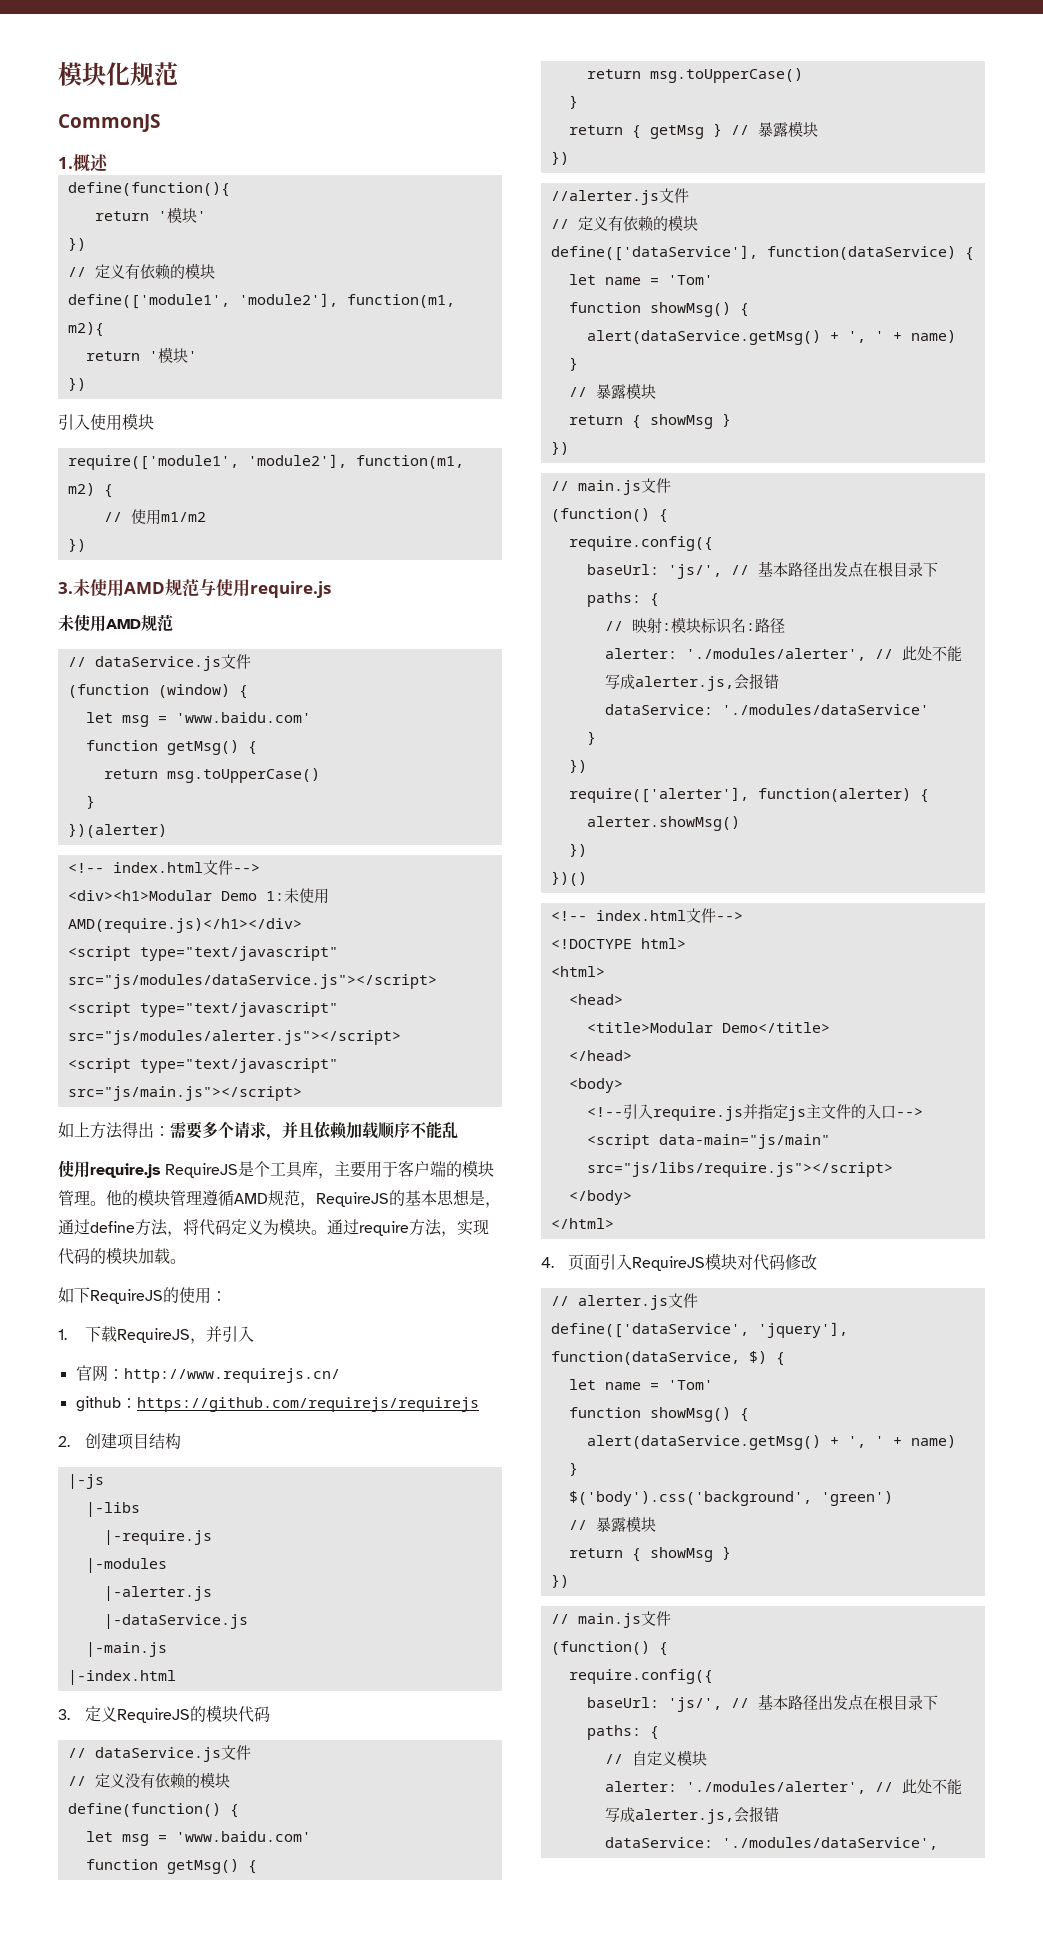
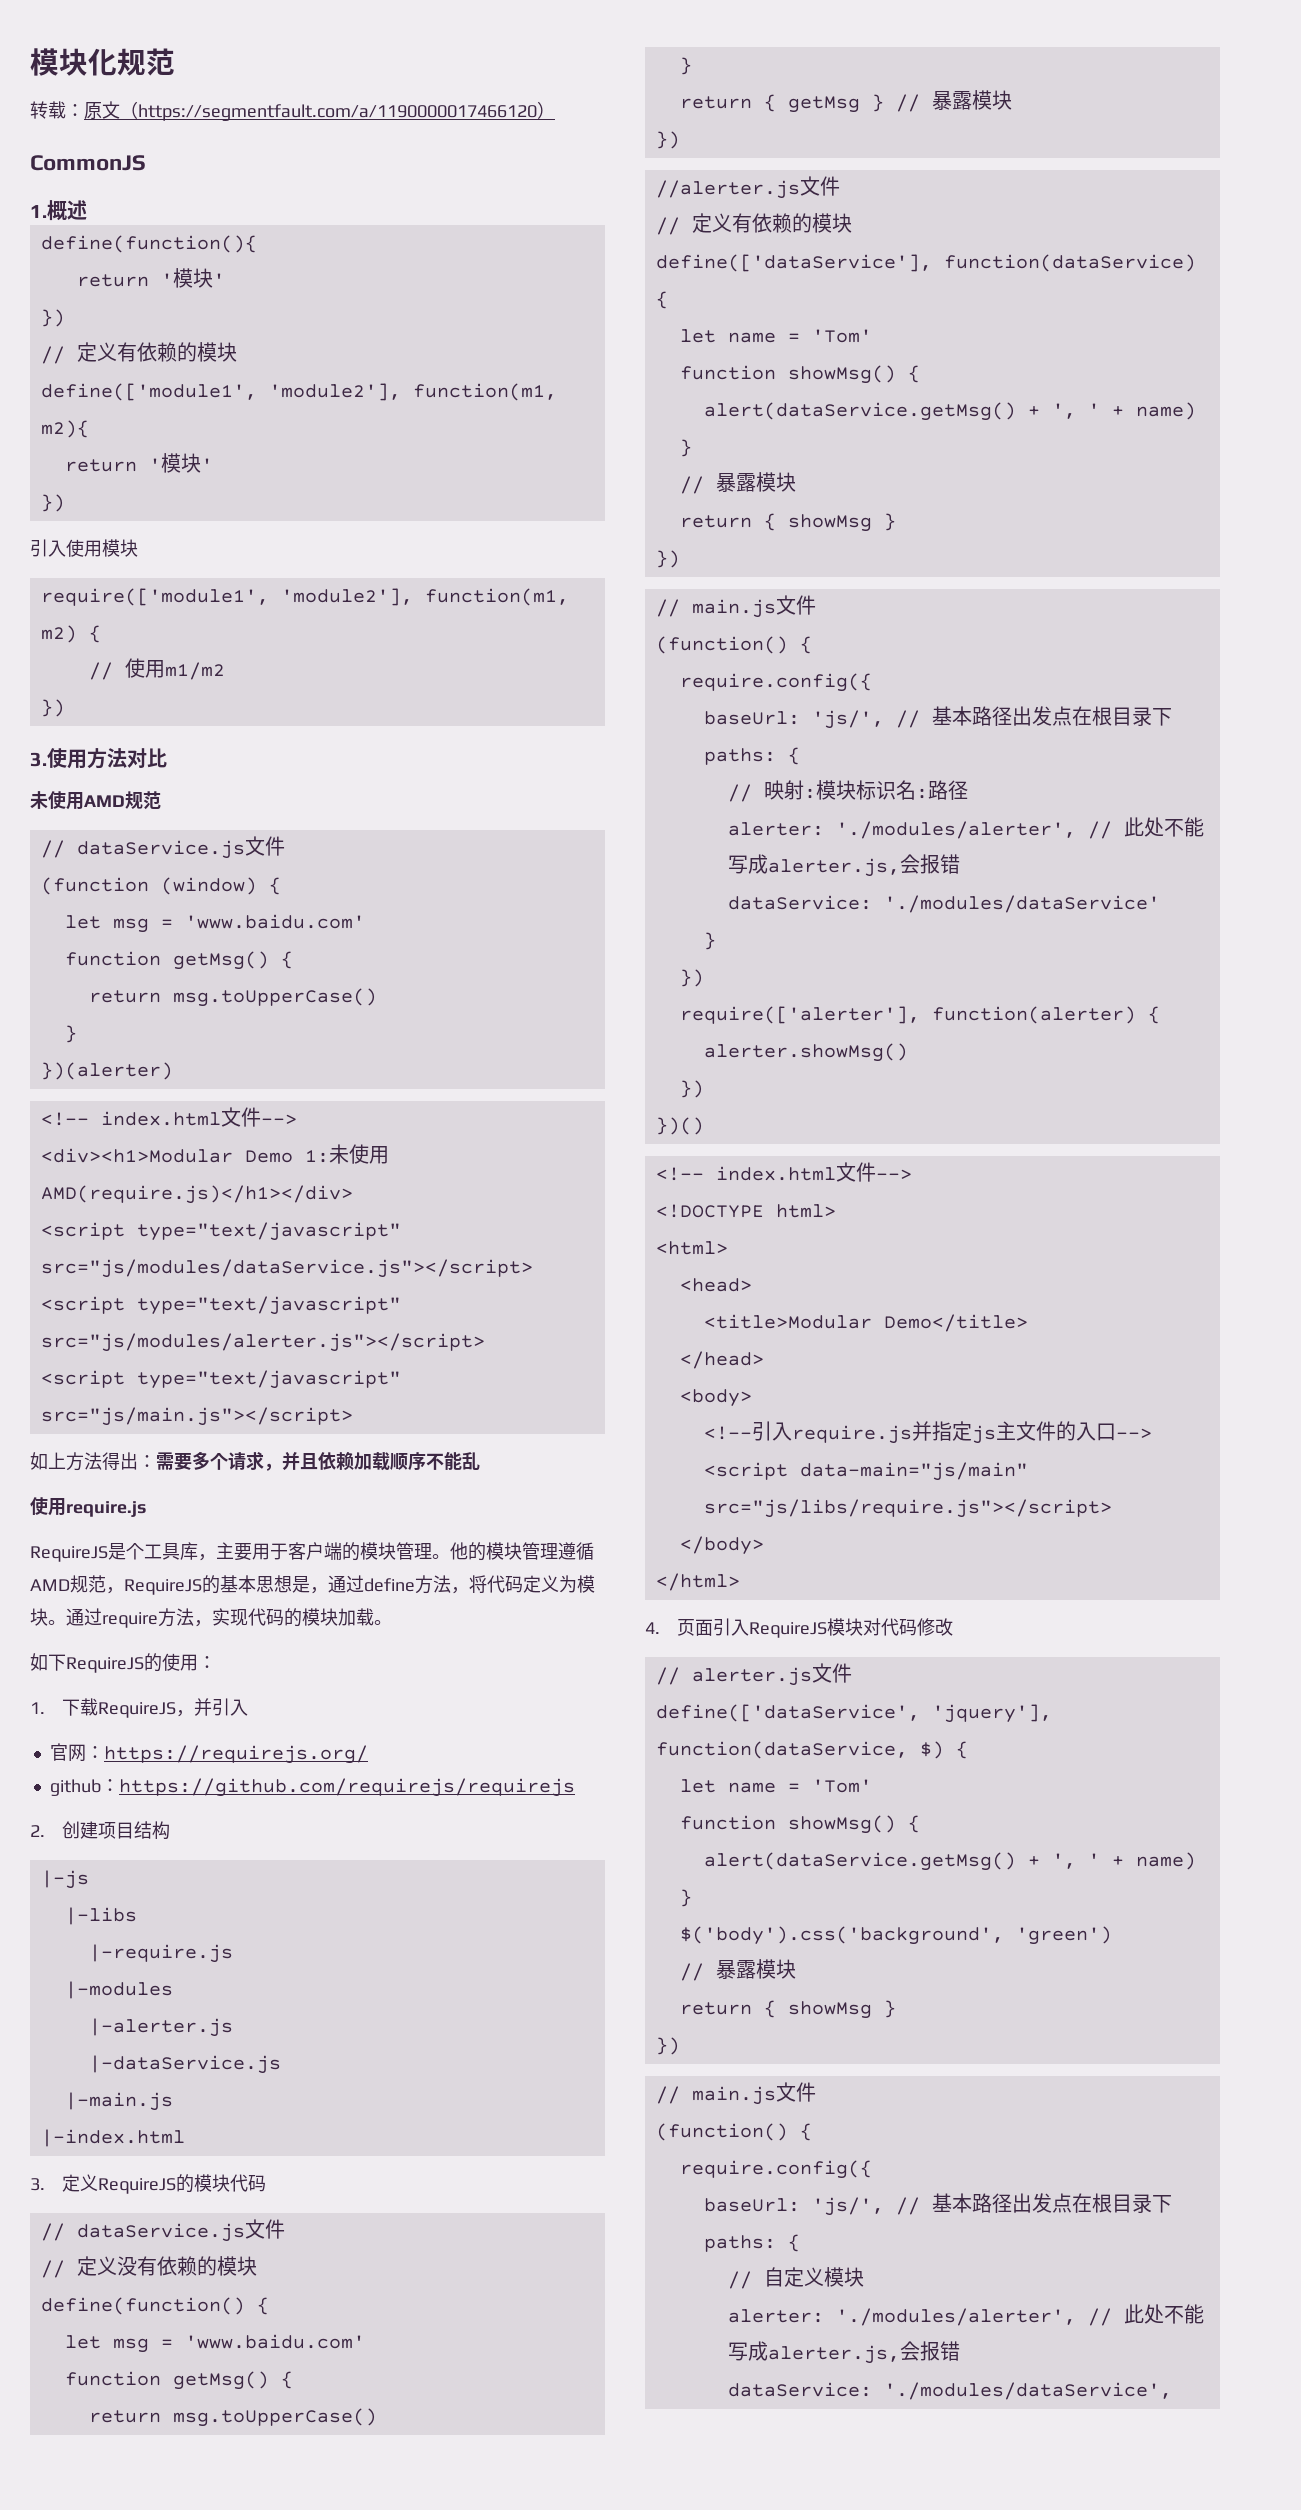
+ 转载：原文（https://segmentfault.com/a/1190000017466120）
- 3.未使用AMD规范与使用require.js
+ 3.使用方法对比
- 使用require.js RequireJS是个工具库，主要用于客户端的模块管理。
+ 使用require.js
+ RequireJS是个工具库，主要用于客户端的模块管理。
- 官网：http://www.requirejs.cn/
+ 官网：https://requirejs.org/

